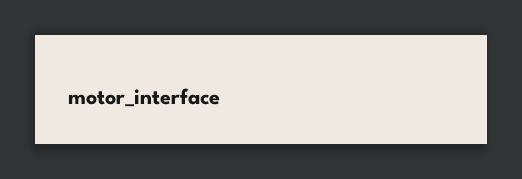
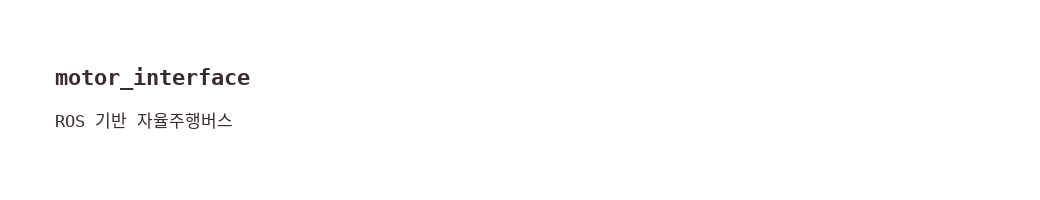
+ ROS 기반 자율주행버스

